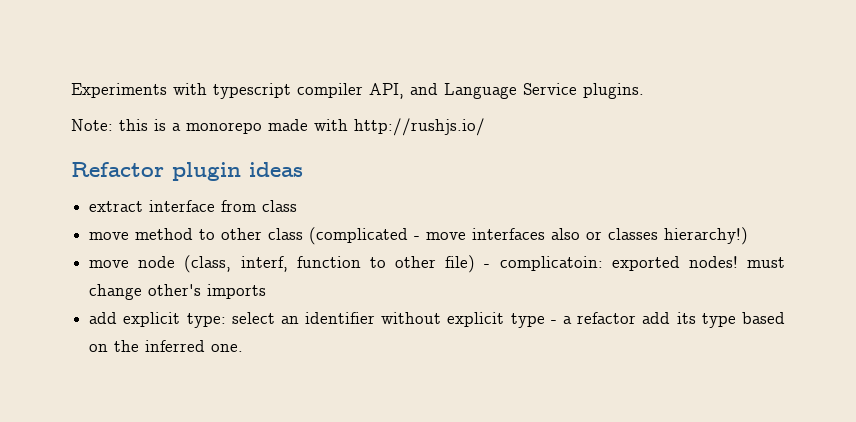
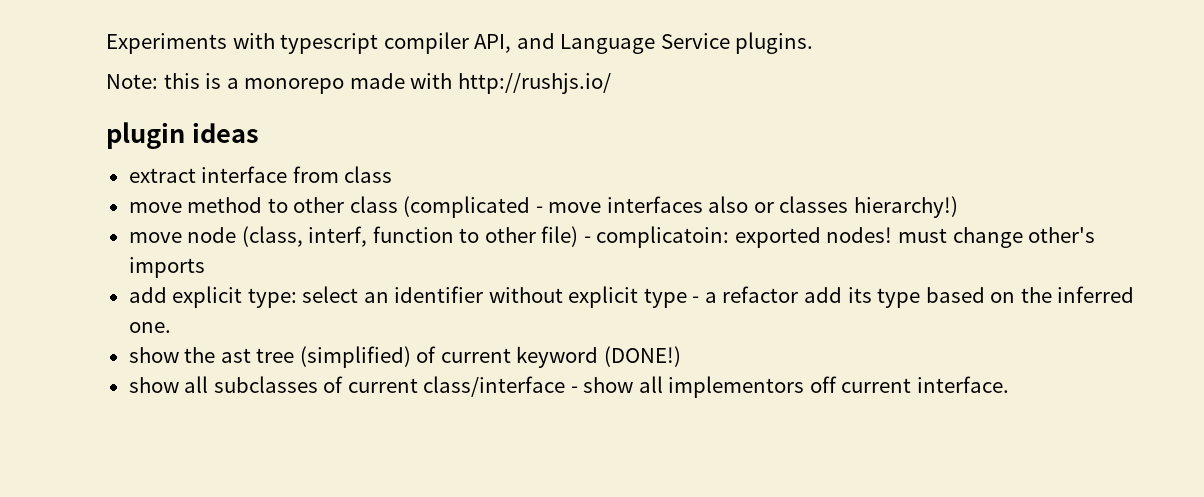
- Refactor plugin ideas
+ plugin ideas
+ show the ast tree (simplified) of current keyword (DONE!)
+ show all subclasses of current class/interface - show all implementors off current interface.

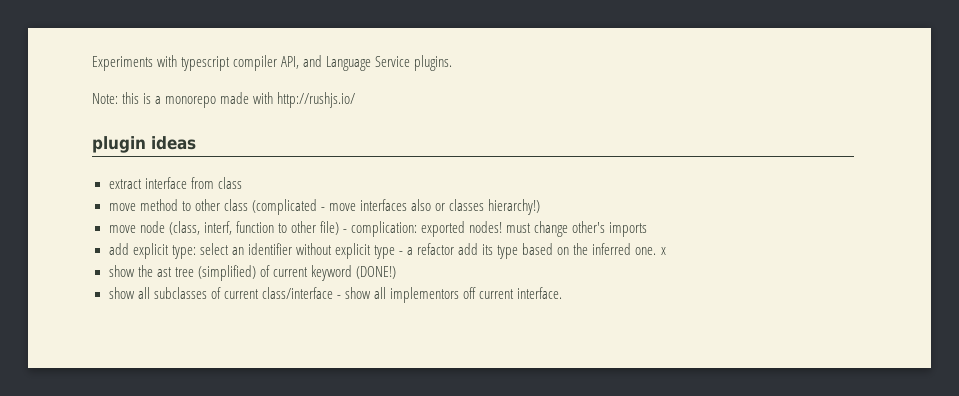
- move node (class, interf, function to other file) - complicatoin: exported nodes! must change other's imports
+ move node (class, interf, function to other file) - complication: exported nodes! must change other's imports
- add explicit type: select an identifier without explicit type - a refactor add its type based on the inferred one.
+ add explicit type: select an identifier without explicit type - a refactor add its type based on the inferred one. x

